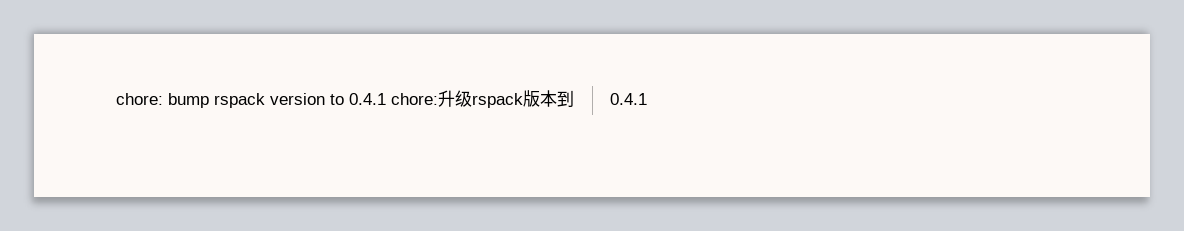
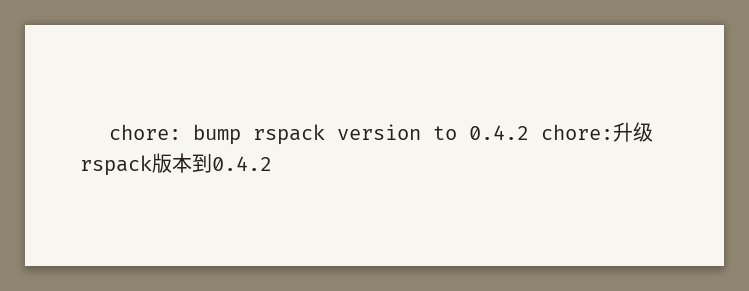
- chore: bump rspack version to 0.4.1 chore:升级rspack版本到0.4.1
+ chore: bump rspack version to 0.4.2 chore:升级rspack版本到0.4.2

